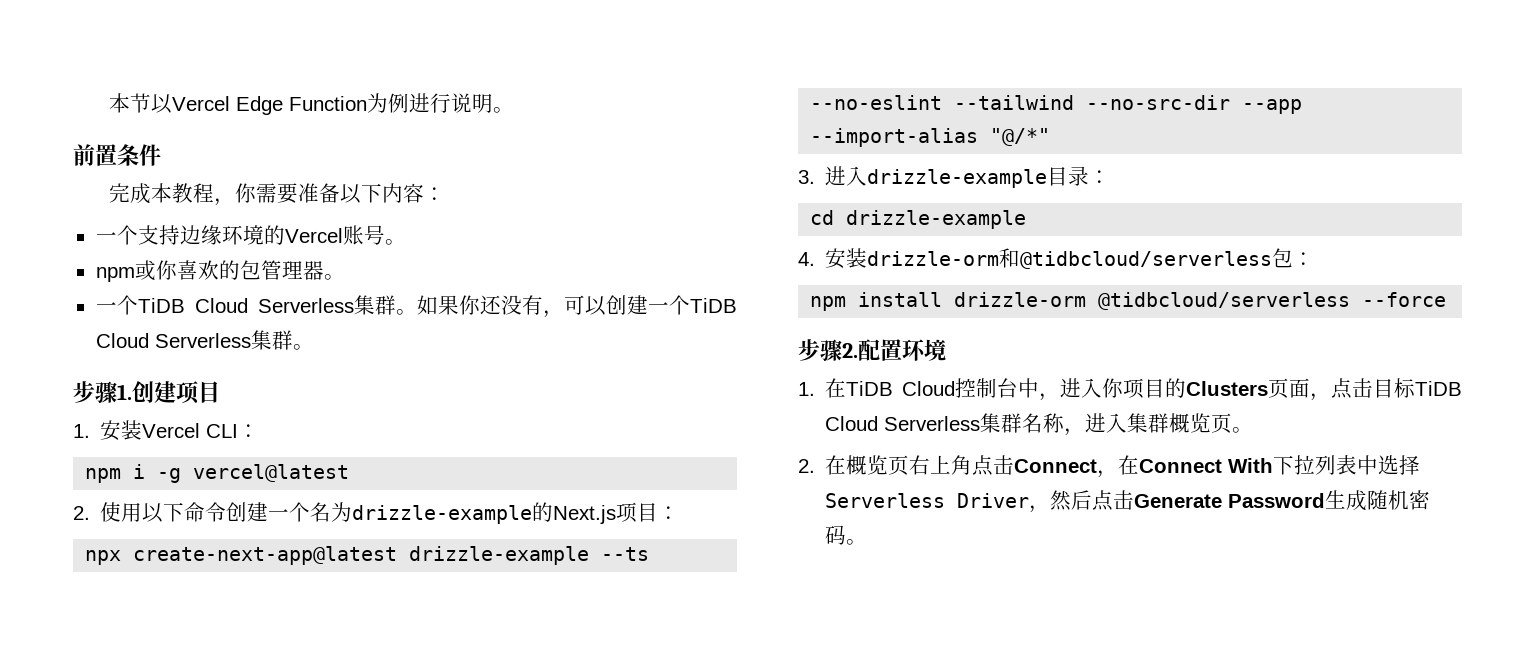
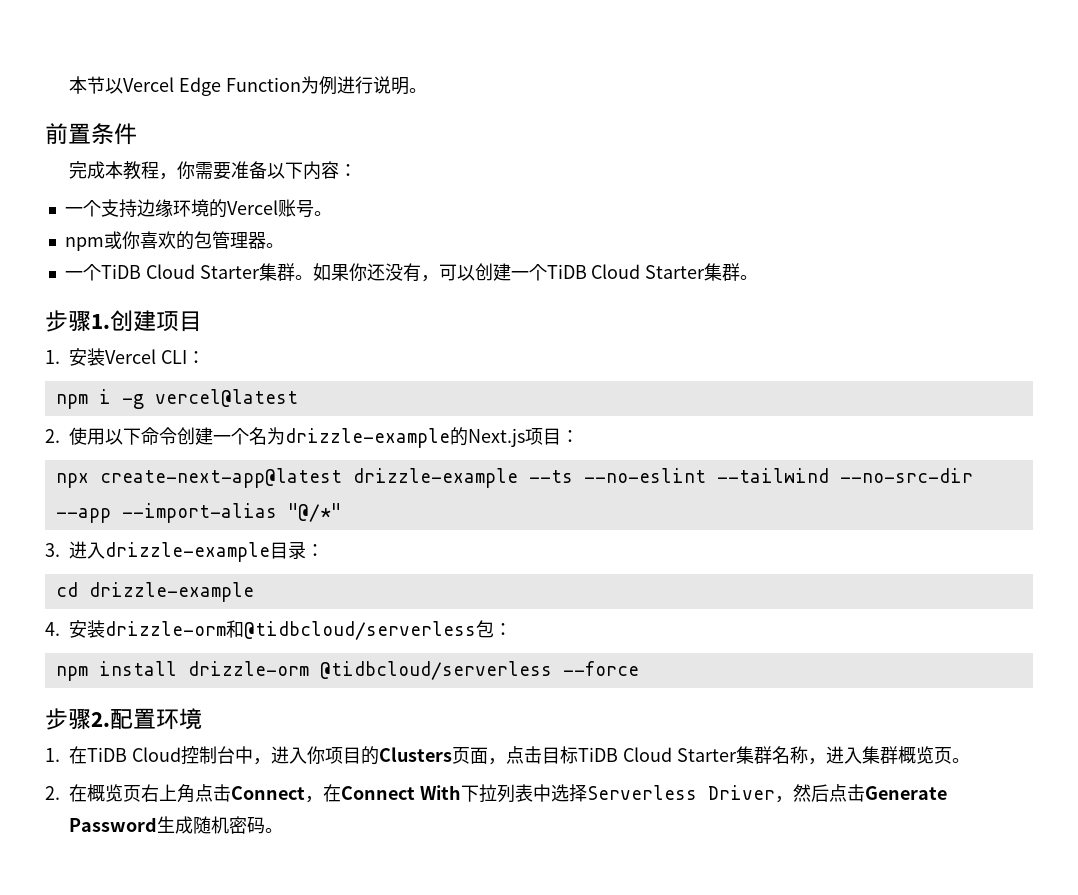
  npm或你喜欢的包管理器。
- 一个TiDB Cloud Serverless集群。
+ 一个TiDB Cloud Starter集群。
- 如果你还没有，可以创建一个TiDB Cloud Serverless集群。
+ 如果你还没有，可以创建一个TiDB Cloud Starter集群。
- 1.在TiDB Cloud控制台中，进入你项目的Clusters页面，点击目标TiDB Cloud Serverless集群名称，进入集群概览页。
+ 1.在TiDB Cloud控制台中，进入你项目的Clusters页面，点击目标TiDB Cloud Starter集群名称，进入集群概览页。

